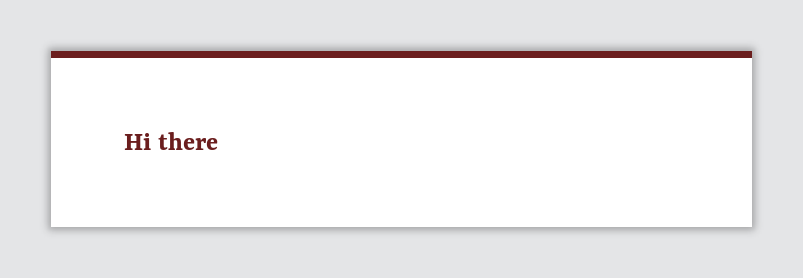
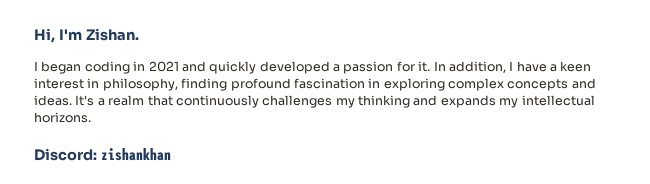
- Hi there
+ Hi, I'm Zishan.
+ I began coding in 2021 and quickly developed a passion for it. In addition, I have a keen interest in philosophy, finding profound fascination in exploring complex concepts and ideas. It's a realm that continuously challenges my thinking and expands my intellectual horizons.
+ Discord: zishankhan

